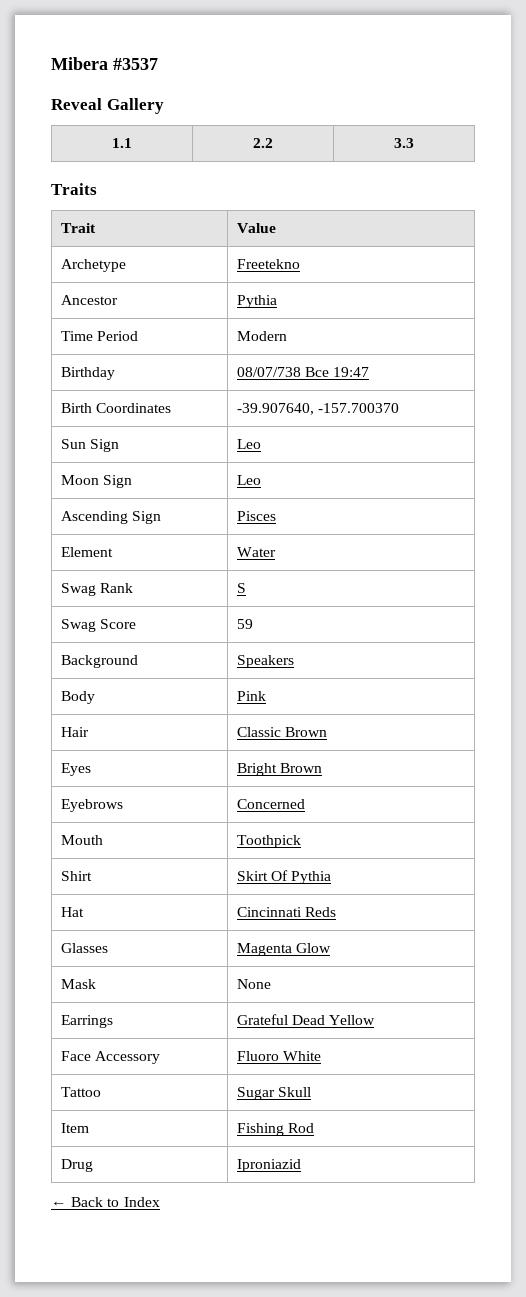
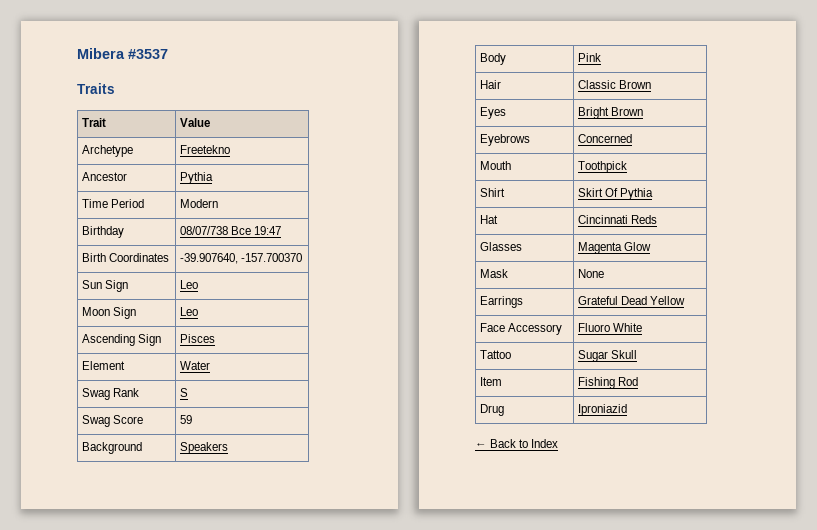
- Reveal Gallery
- 1.1 | 2.2 | 3.3

